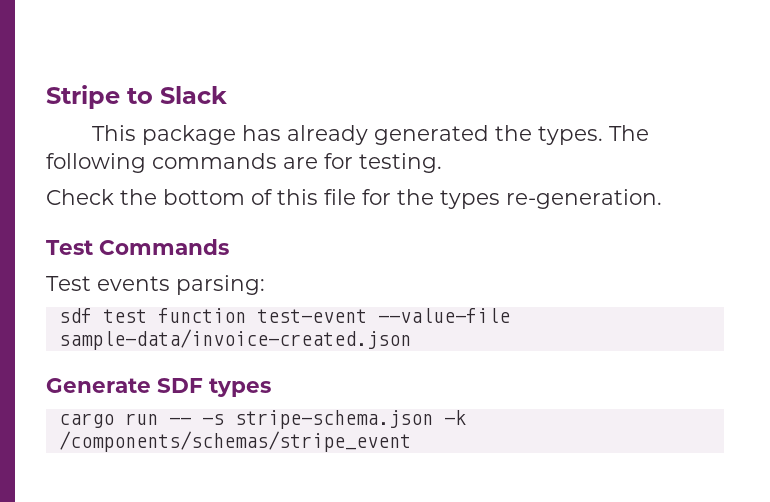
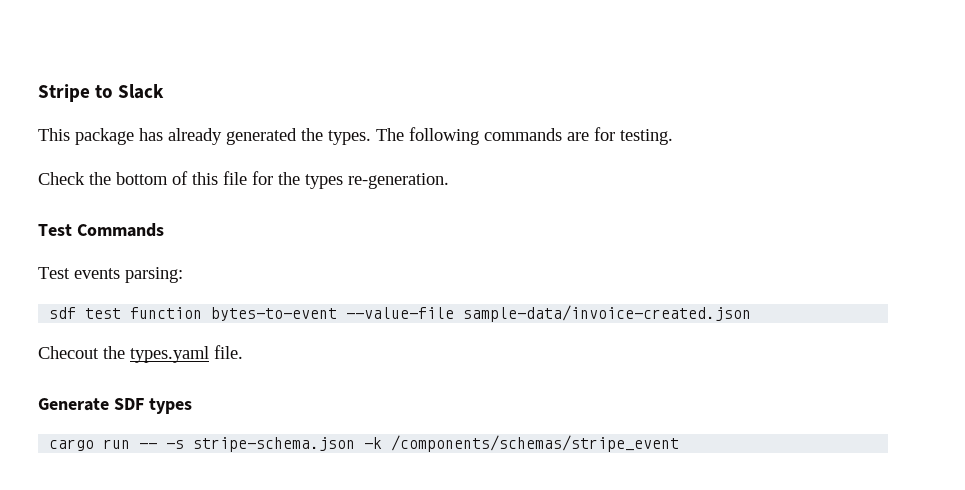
- sdf test function test-event --value-file sample-data/invoice-created.json
+ sdf test function bytes-to-event --value-file sample-data/invoice-created.json
+ Checout the types.yaml file.

